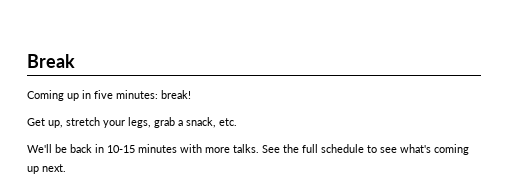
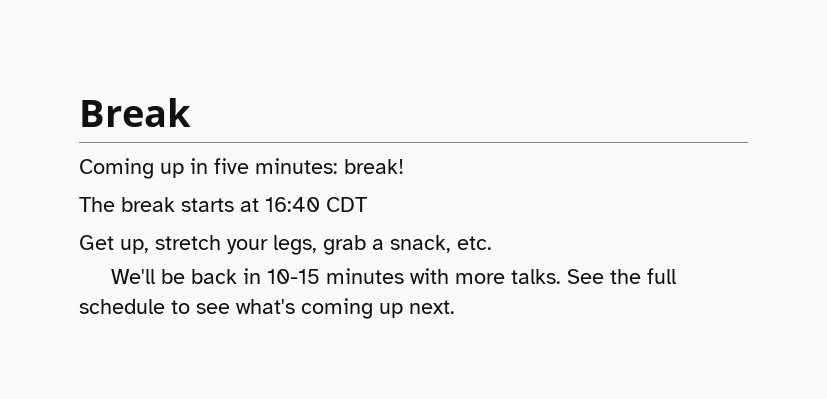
+ The break starts at 16:40 CDT

